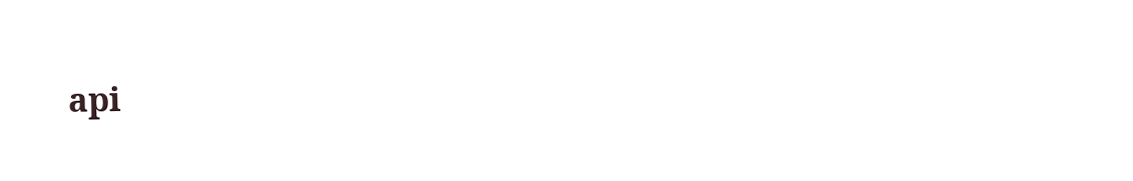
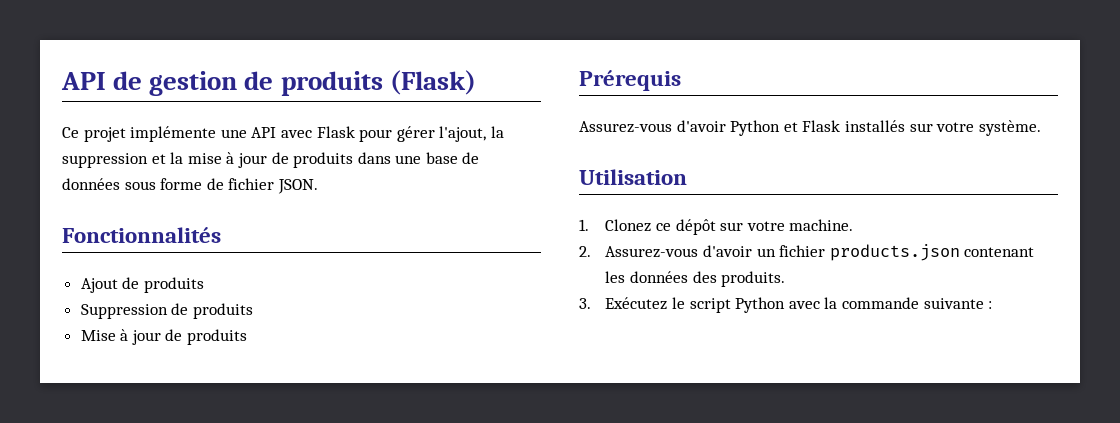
- api
+ API de gestion de produits (Flask)
+ Ce projet implémente une API avec Flask pour gérer l'ajout, la suppression et la mise à jour de produits dans une base de données sous forme de fichier JSON.
+ Fonctionnalités
+ Ajout de produits
+ Suppression de produits
+ Mise à jour de produits
+ Prérequis
+ Assurez-vous d'avoir Python et Flask installés sur votre système.
+ Utilisation
+ 1. Clonez ce dépôt sur votre machine.
+ 2. Assurez-vous d'avoir un fichier products.json contenant les données des produits.
+ 3. Exécutez le script Python avec la commande suivante :

